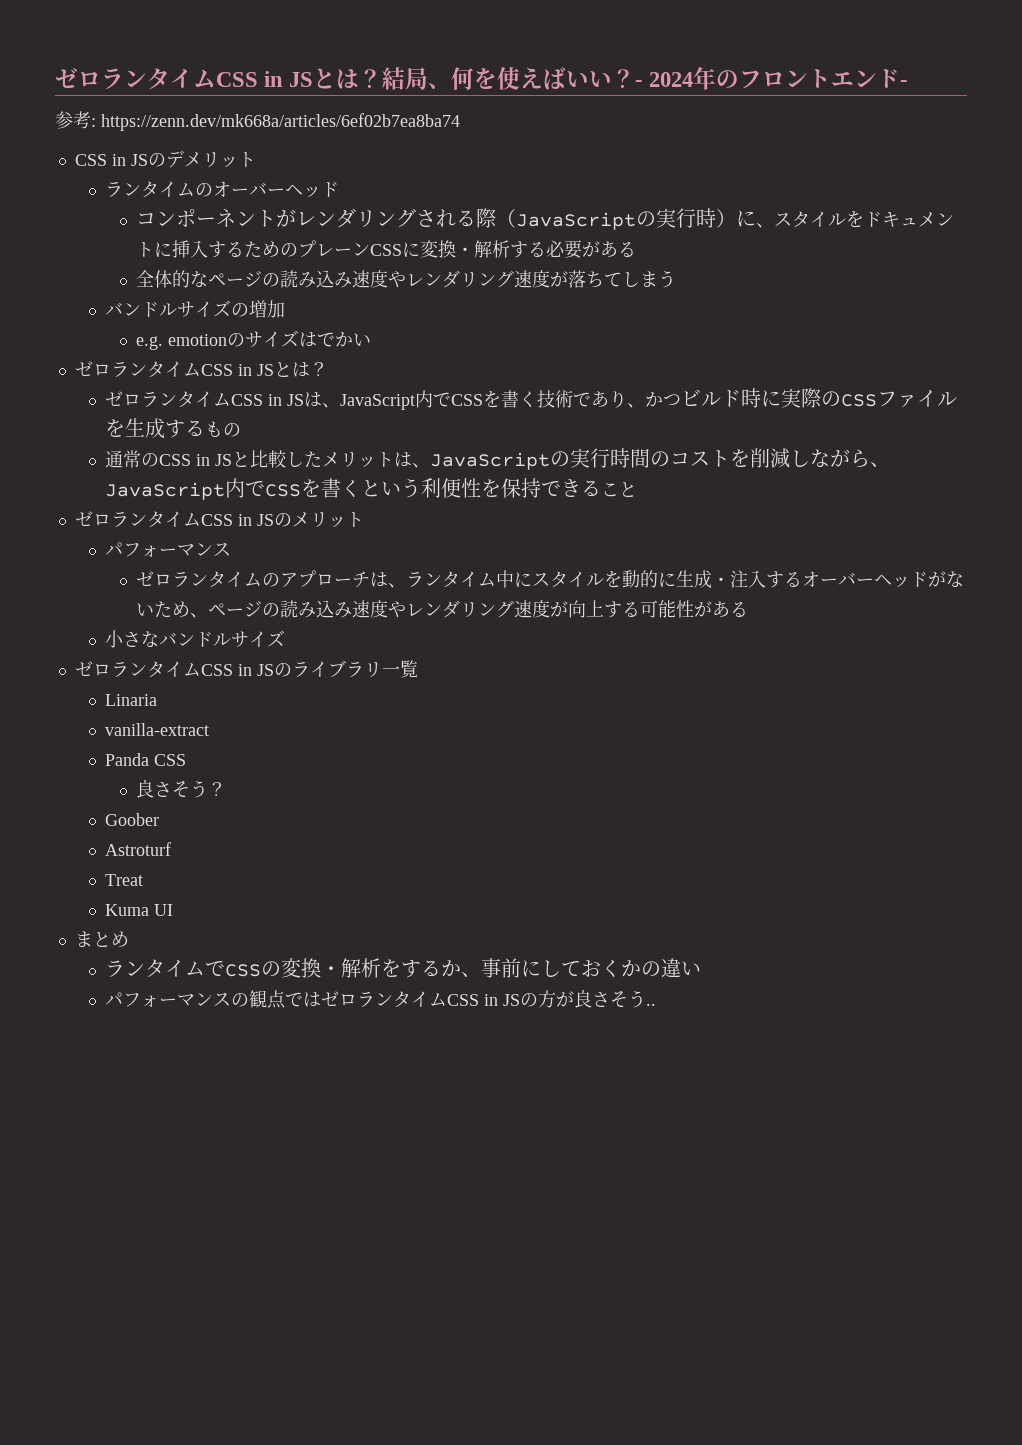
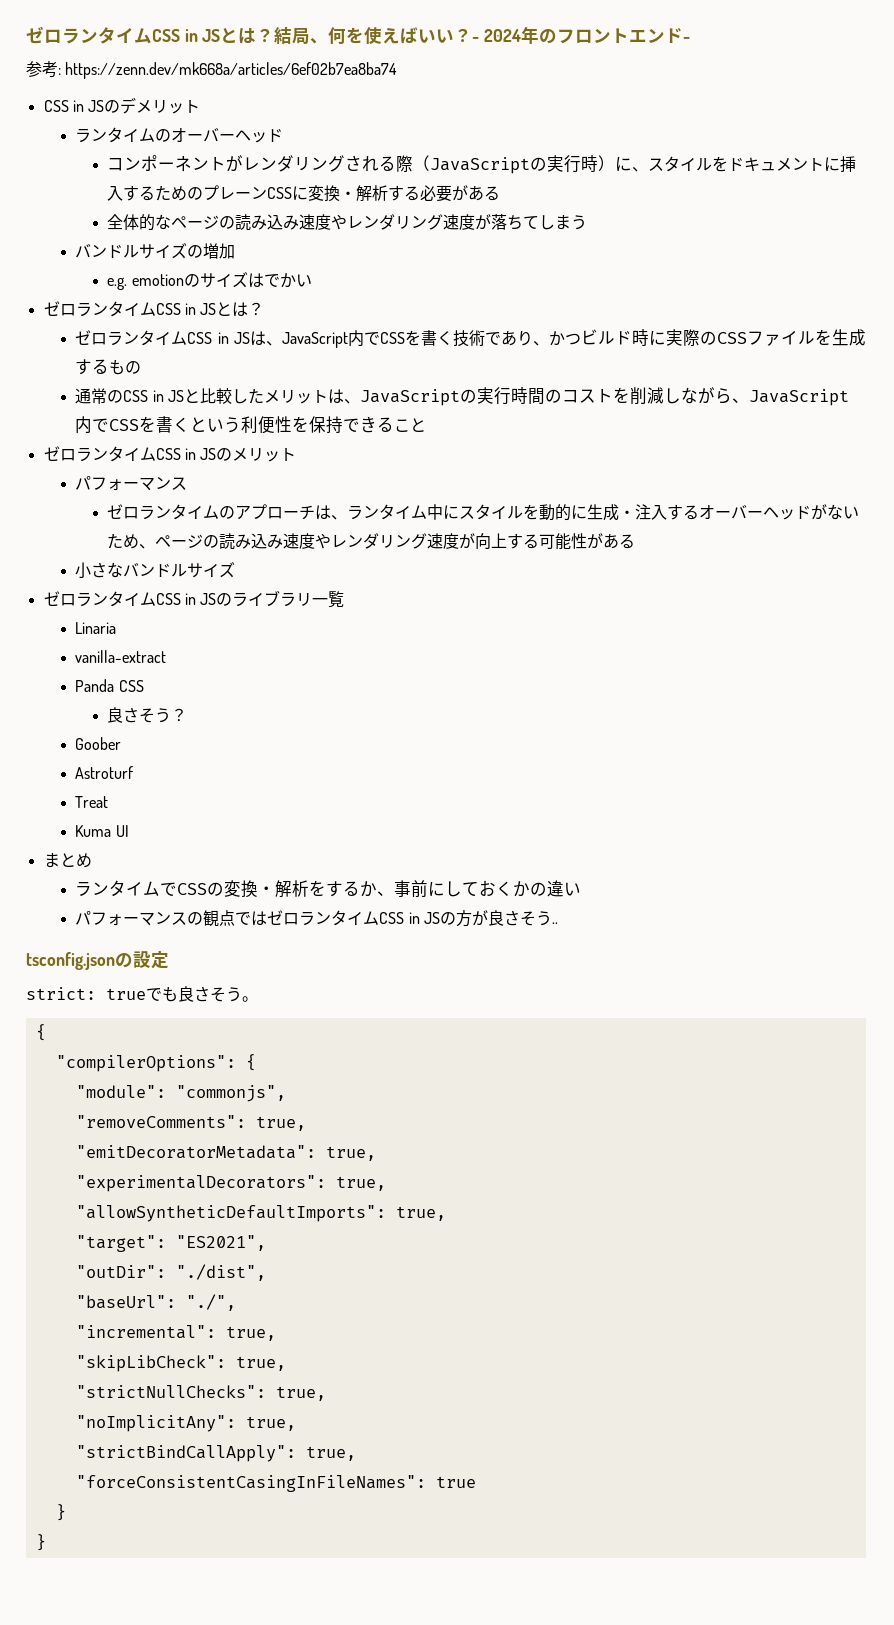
+ tsconfig.jsonの設定
+ strict: trueでも良さそう。
+ {
+ "compilerOptions": {
+ "module": "commonjs",
+ "removeComments": true,
+ "emitDecoratorMetadata": true,
+ "experimentalDecorators": true,
+ "allowSyntheticDefaultImports": true,
+ "target": "ES2021",
+ "outDir": "./dist",
+ "baseUrl": "./",
+ "incremental": true,
+ "skipLibCheck": true,
+ "strictNullChecks": true,
+ "noImplicitAny": true,
+ "strictBindCallApply": true,
+ "forceConsistentCasingInFileNames": true
+ }
+ }

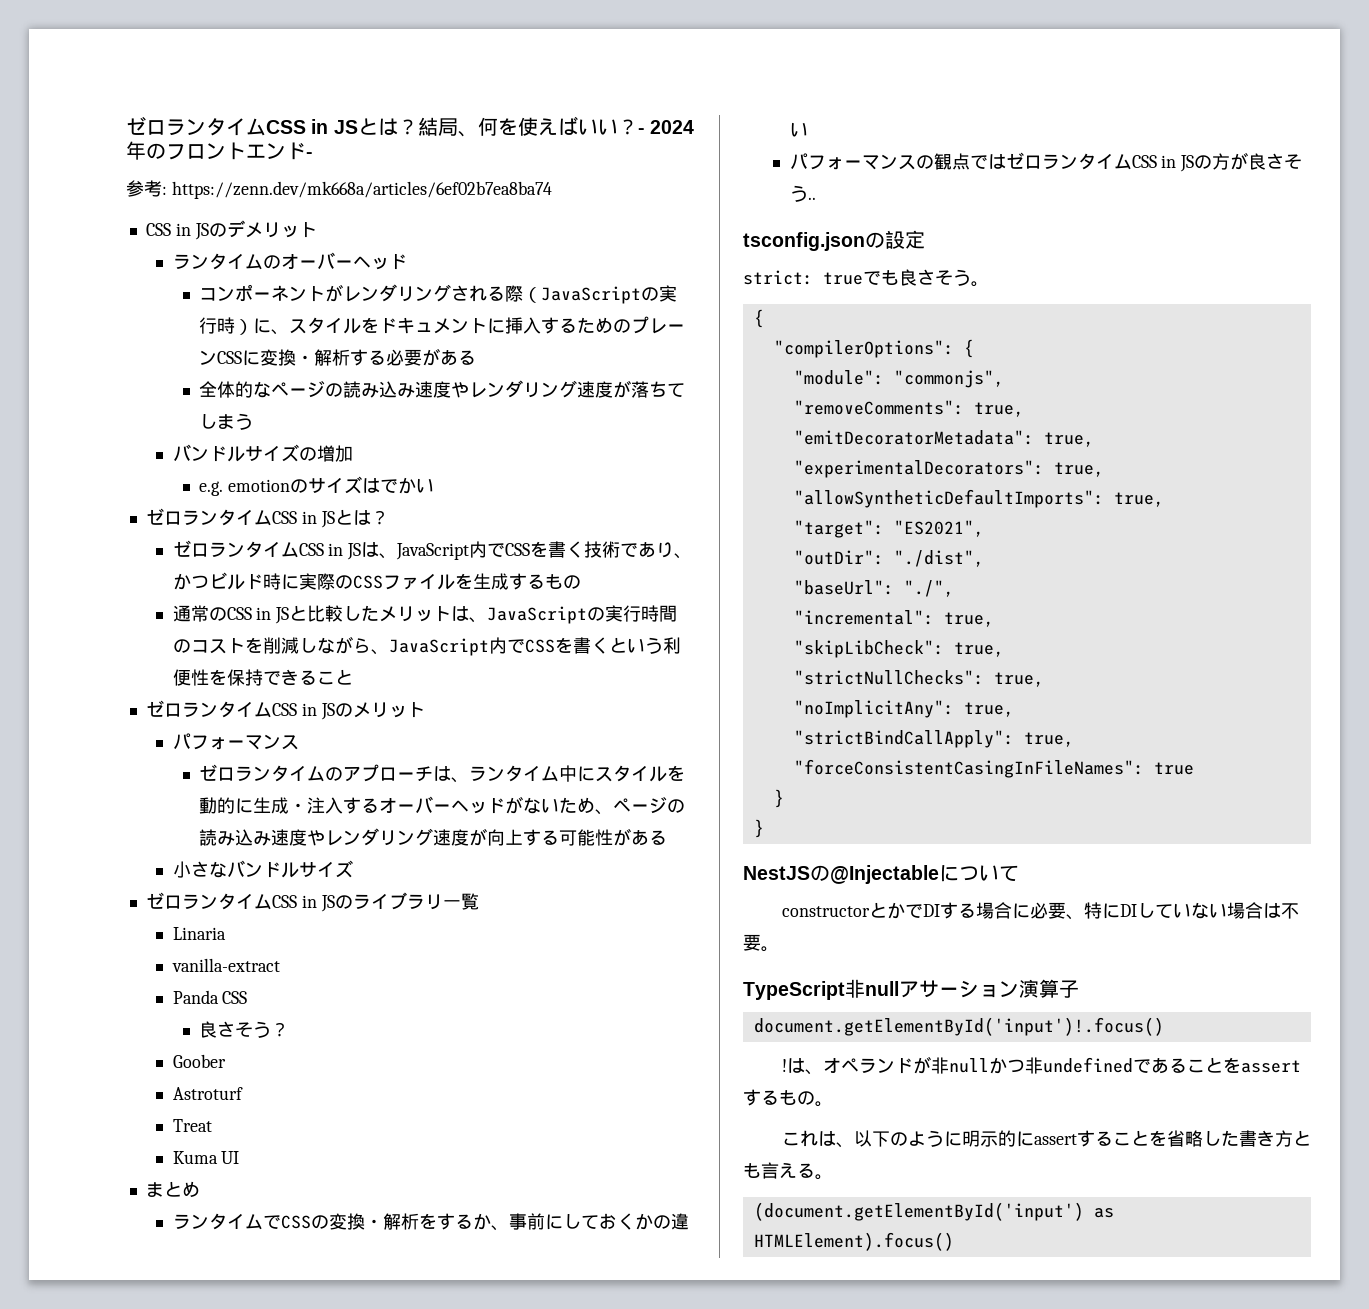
+ NestJSの@Injectableについて
+ constructorとかでDIする場合に必要、特にDIしていない場合は不要。
+ TypeScript非nullアサーション演算子
+ document.getElementById('input')!.focus()
+ !は、オペランドが非nullかつ非undefinedであることをassertするもの。
+ これは、以下のように明示的にassertすることを省略した書き方とも言える。
+ (document.getElementById('input') as HTMLElement).focus()

